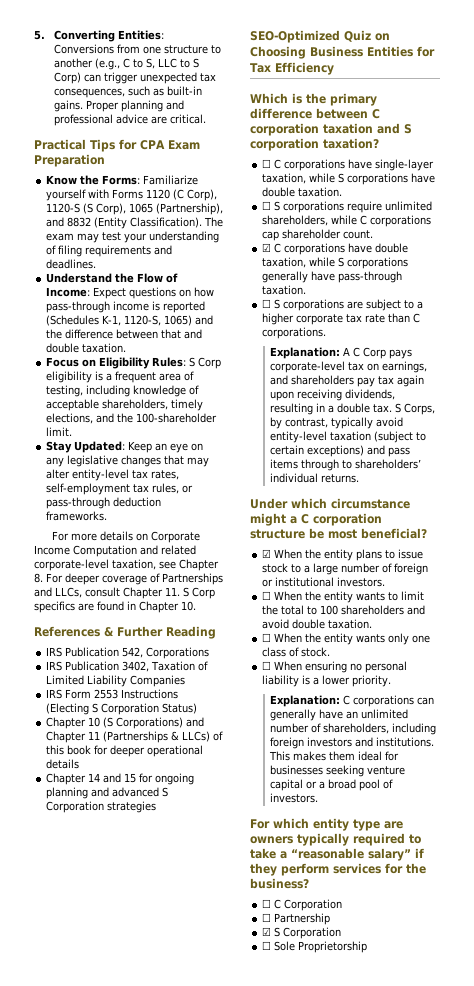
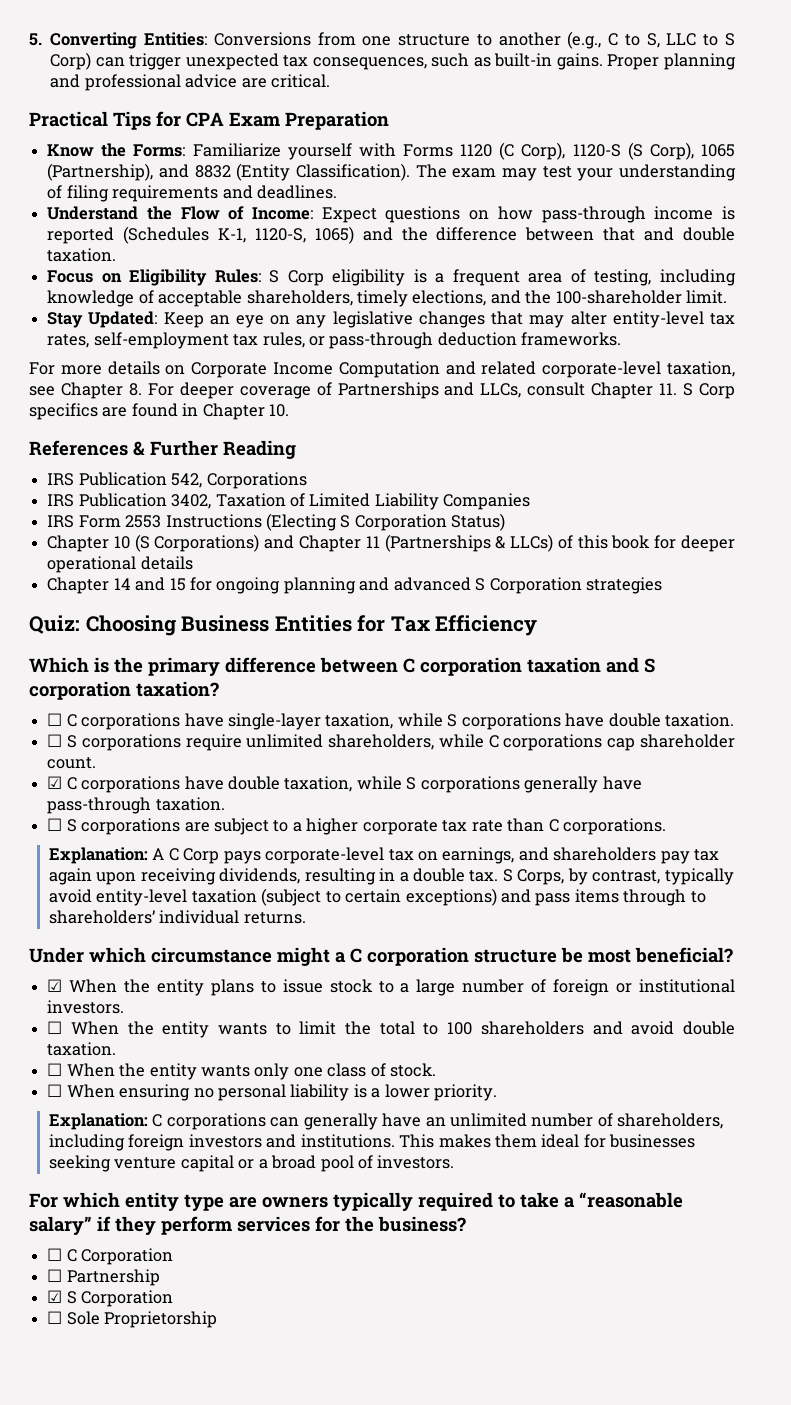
- SEO-Optimized Quiz on Choosing Business Entities for Tax Efficiency
+ Quiz: Choosing Business Entities for Tax Efficiency

